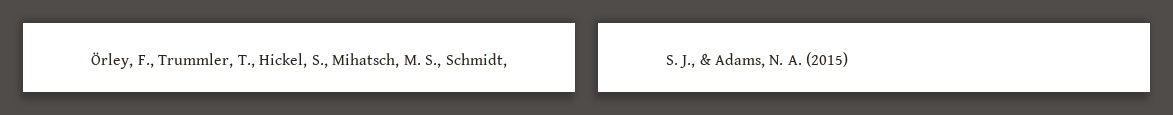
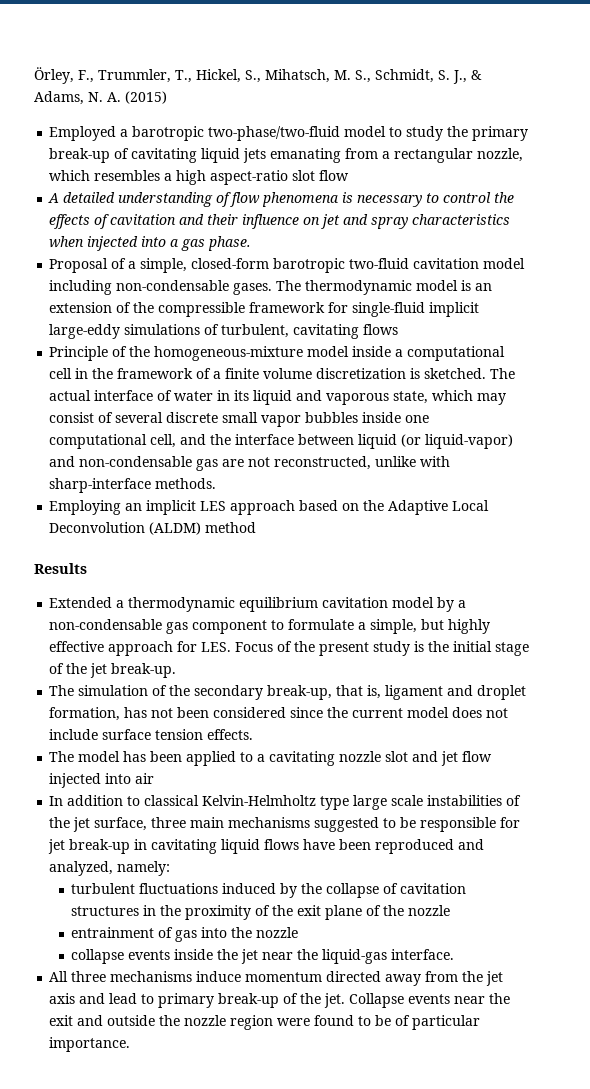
+ Employed a barotropic two-phase/two-fluid model to study the primary break-up of cavitating liquid jets emanating from a rectangular nozzle, which resembles a high aspect-ratio slot flow
+ A detailed understanding of flow phenomena is necessary to control the effects of cavitation and their influence on jet and spray characteristics when injected into a gas phase.
+ Proposal of a simple, closed-form barotropic two-fluid cavitation model including non-condensable gases. The thermodynamic model is an extension of the compressible framework for single-fluid implicit large-eddy simulations of turbulent, cavitating flows
+ Principle of the homogeneous-mixture model inside a computational cell in the framework of a finite volume discretization is sketched. The actual interface of water in its liquid and vaporous state, which may consist of several discrete small vapor bubbles inside one computational cell, and the interface between liquid (or liquid-vapor) and non-condensable gas are not reconstructed, unlike with sharp-interface methods.
+ Employing an implicit LES approach based on the Adaptive Local Deconvolution (ALDM) method
+ Results
+ Extended a thermodynamic equilibrium cavitation model by a non-condensable gas component to formulate a simple, but highly effective approach for LES. Focus of the present study is the initial stage of the jet break-up.
+ The simulation of the secondary break-up, that is, ligament and droplet formation, has not been considered since the current model does not include surface tension effects.
+ The model has been applied to a cavitating nozzle slot and jet flow injected into air
+ In addition to classical Kelvin-Helmholtz type large scale instabilities of the jet surface, three main mechanisms suggested to be responsible for jet break-up in cavitating liquid flows have been reproduced and analyzed, namely:
+ turbulent fluctuations induced by the collapse of cavitation structures in the proximity of the exit plane of the nozzle
+ entrainment of gas into the nozzle
+ collapse events inside the jet near the liquid-gas interface.
+ All three mechanisms induce momentum directed away from the jet axis and lead to primary break-up of the jet. Collapse events near the exit and outside the nozzle region were found to be of particular importance.

